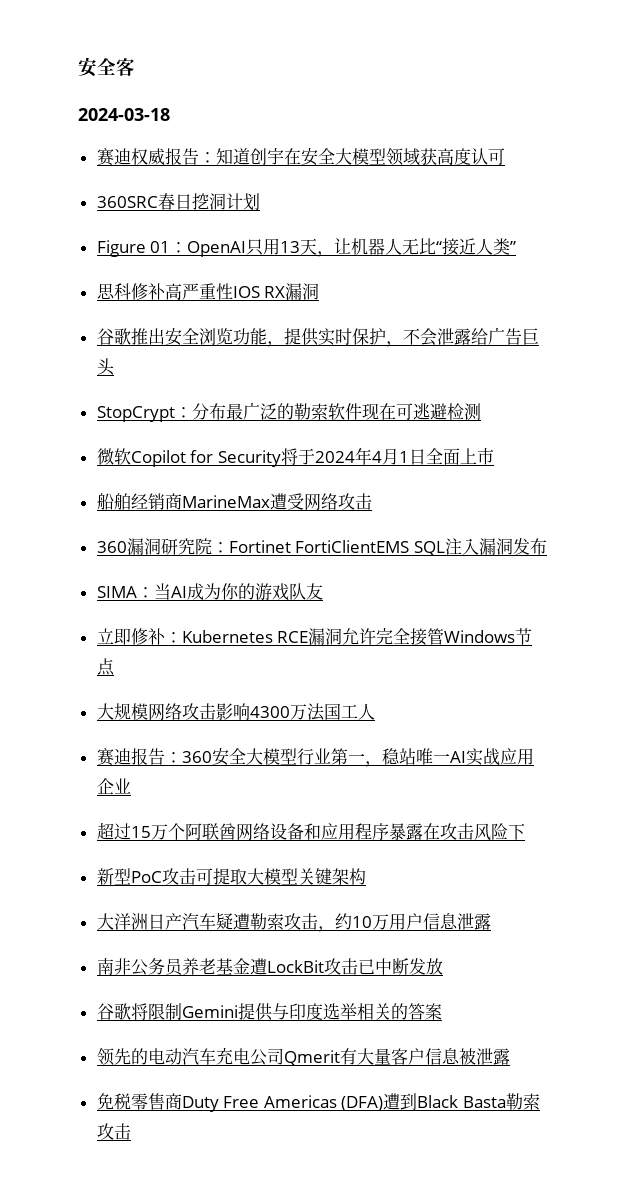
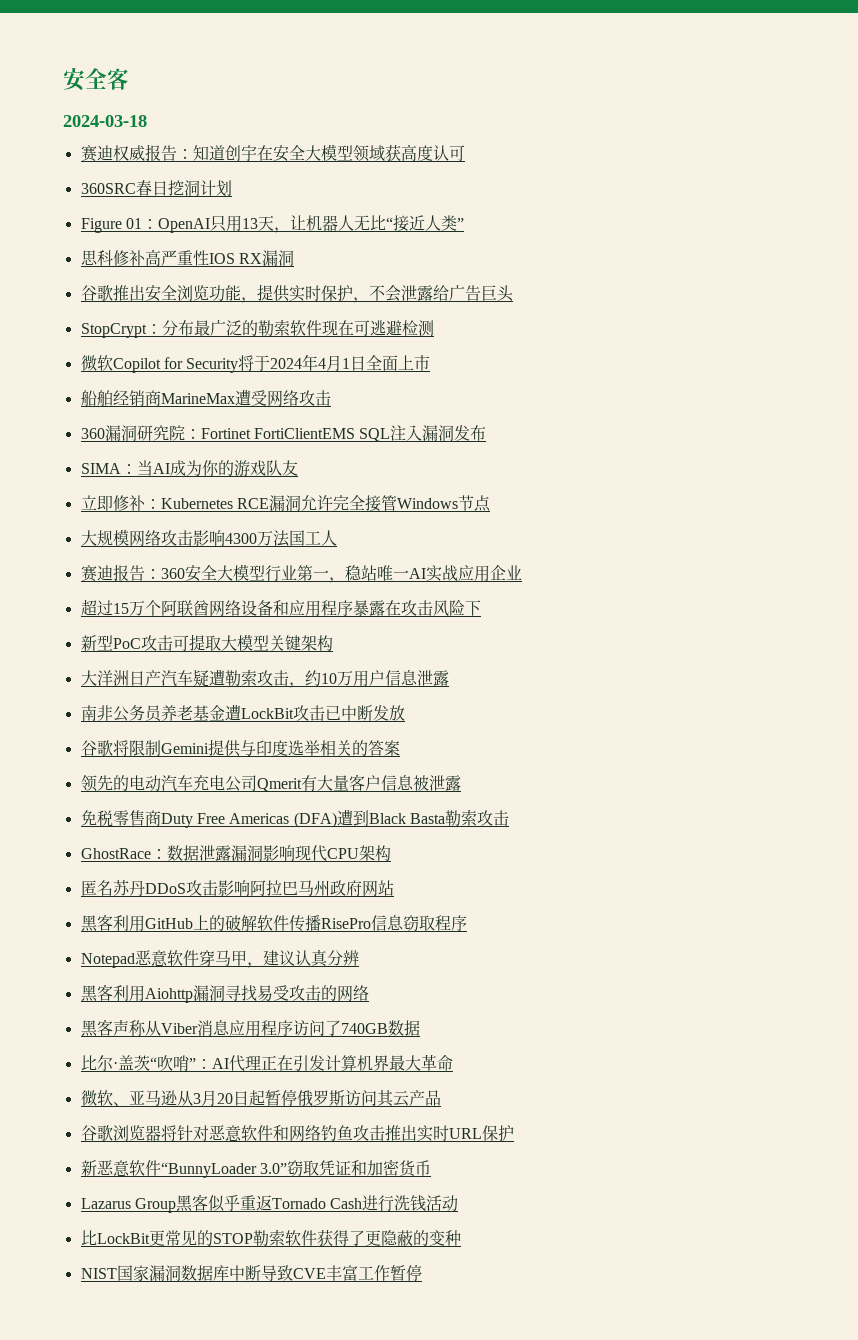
+ GhostRace：数据泄露漏洞影响现代CPU架构
+ 匿名苏丹DDoS攻击影响阿拉巴马州政府网站
+ 黑客利用GitHub上的破解软件传播RisePro信息窃取程序
+ Notepad恶意软件穿马甲，建议认真分辨
+ 黑客利用Aiohttp漏洞寻找易受攻击的网络
+ 黑客声称从Viber消息应用程序访问了740GB数据
+ 比尔·盖茨“吹哨”：AI代理正在引发计算机界最大革命
+ 微软、亚马逊从3月20日起暂停俄罗斯访问其云产品
+ 谷歌浏览器将针对恶意软件和网络钓鱼攻击推出实时URL保护
+ 新恶意软件“BunnyLoader 3.0”窃取凭证和加密货币
+ Lazarus Group黑客似乎重返Tornado Cash进行洗钱活动
+ 比LockBit更常见的STOP勒索软件获得了更隐蔽的变种
+ NIST国家漏洞数据库中断导致CVE丰富工作暂停

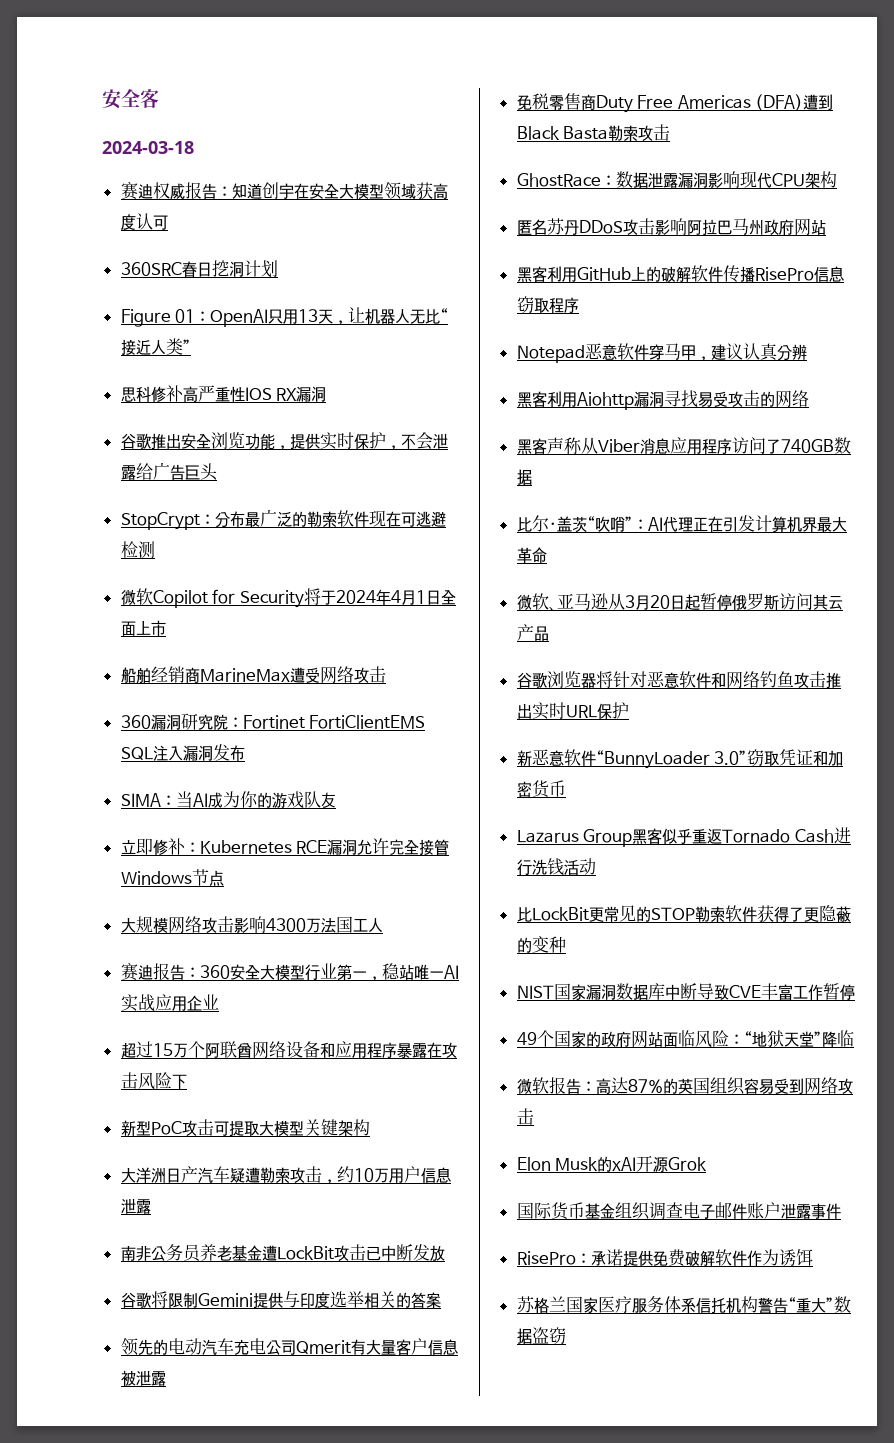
+ 49个国家的政府网站面临风险：“地狱天堂”降临
+ 微软报告：高达87%的英国组织容易受到网络攻击
+ Elon Musk的xAI开源Grok
+ 国际货币基金组织调查电子邮件账户泄露事件
+ RisePro：承诺提供免费破解软件作为诱饵
+ 苏格兰国家医疗服务体系信托机构警告“重大”数据盗窃

